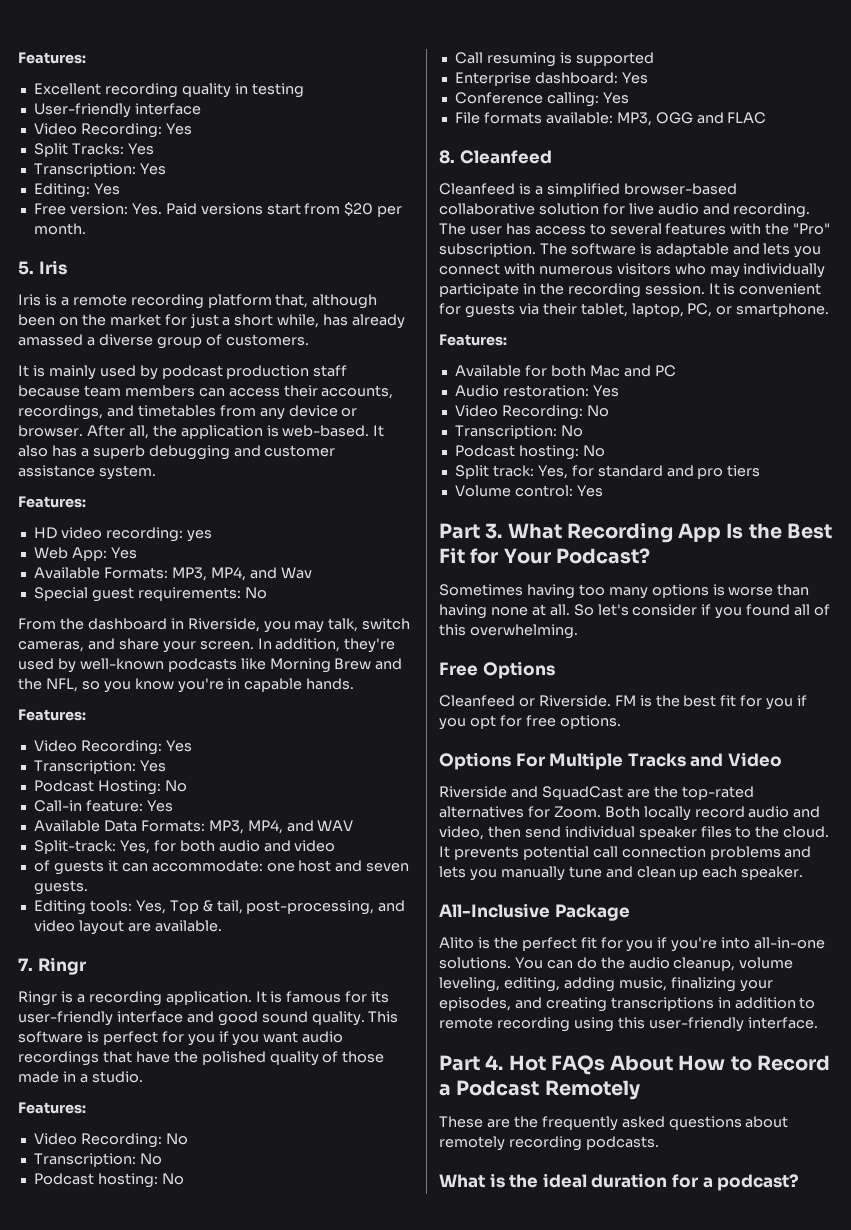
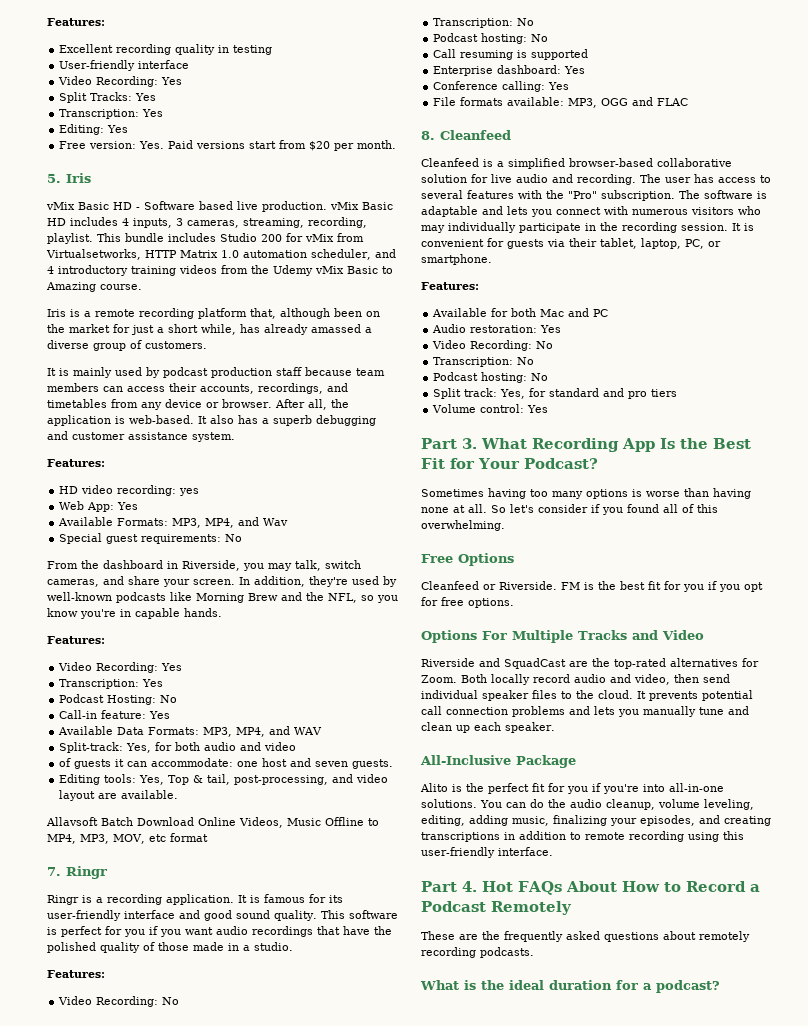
+ vMix Basic HD - Software based live production. vMix Basic HD includes 4 inputs, 3 cameras, streaming, recording, playlist. This bundle includes Studio 200 for vMix from Virtualsetworks, HTTP Matrix 1.0 automation scheduler, and 4 introductory training videos from the Udemy vMix Basic to Amazing course.
+ Allavsoft Batch Download Online Videos, Music Offline to MP4, MP3, MOV, etc format

